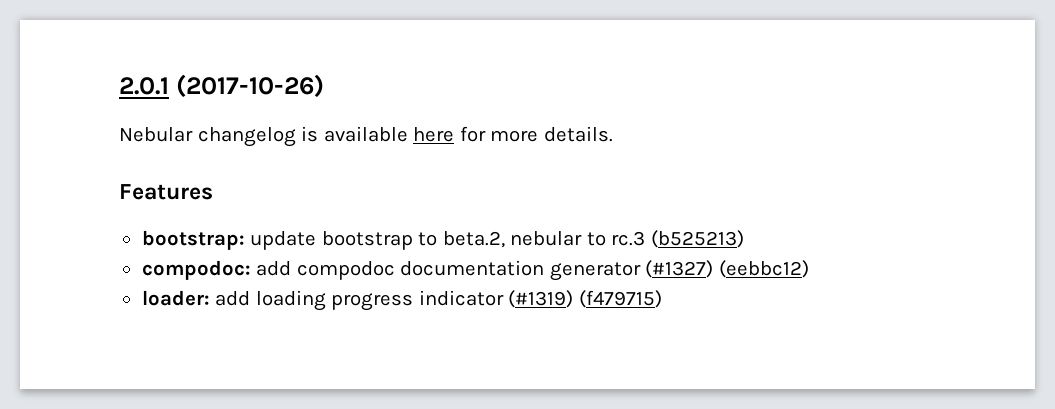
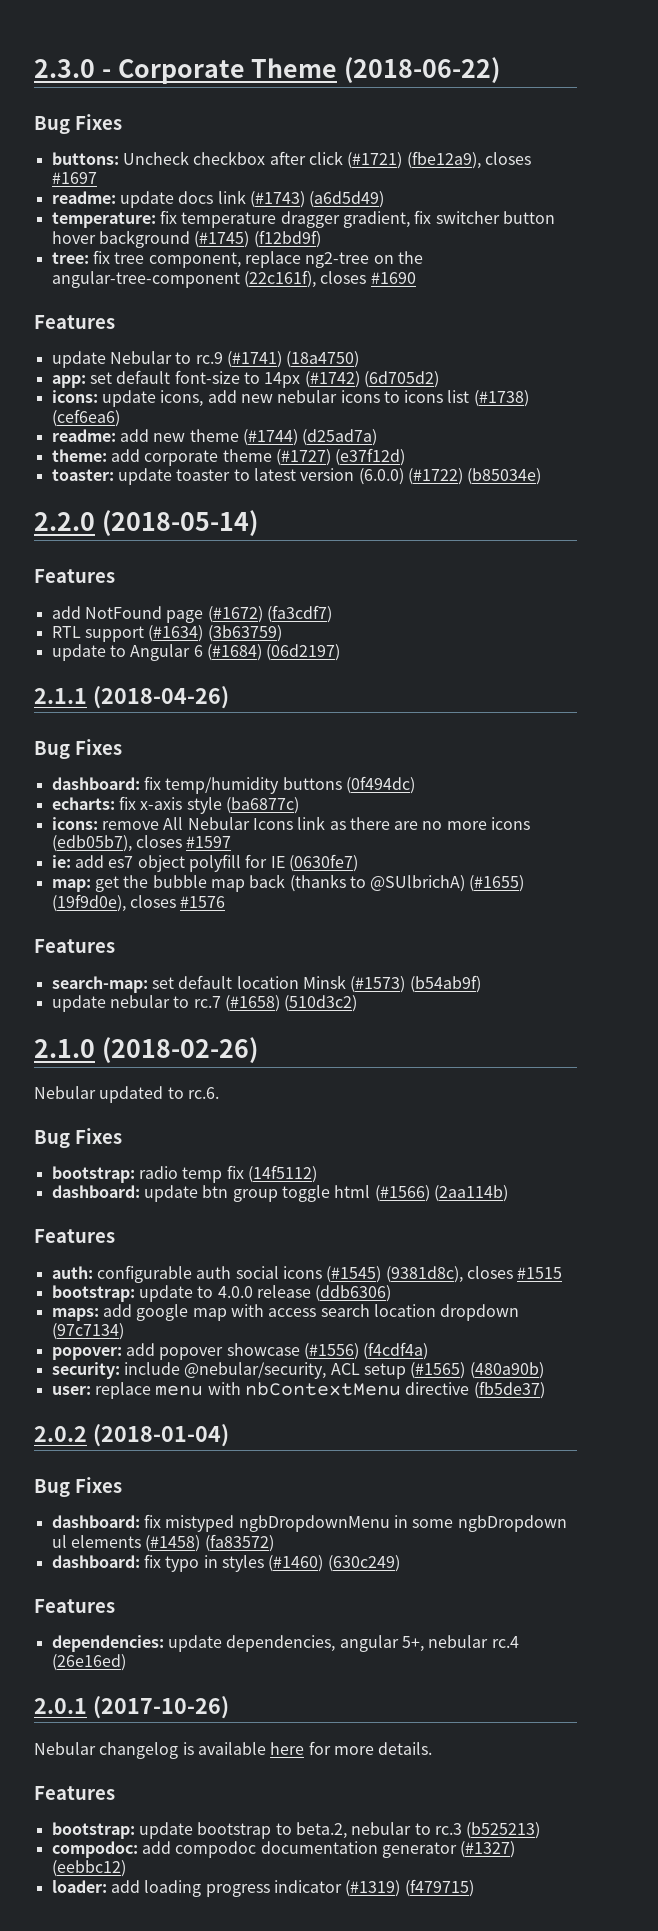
+ 2.3.0 - Corporate Theme (2018-06-22)
+ Bug Fixes
+ buttons: Uncheck checkbox after click (#1721) (fbe12a9), closes #1697
+ readme: update docs link (#1743) (a6d5d49)
+ temperature: fix temperature dragger gradient, fix switcher button hover background (#1745) (f12bd9f)
+ tree: fix tree component, replace ng2-tree on the angular-tree-component (22c161f), closes #1690
+ Features
+ update Nebular to rc.9 (#1741) (18a4750)
+ app: set default font-size to 14px (#1742) (6d705d2)
+ icons: update icons, add new nebular icons to icons list (#1738) (cef6ea6)
+ readme: add new theme (#1744) (d25ad7a)
+ theme: add corporate theme (#1727) (e37f12d)
+ toaster: update toaster to latest version (6.0.0) (#1722) (b85034e)
+ 2.2.0 (2018-05-14)
+ Features
+ add NotFound page (#1672) (fa3cdf7)
+ RTL support (#1634) (3b63759)
+ update to Angular 6 (#1684) (06d2197)
+ 2.1.1 (2018-04-26)
+ Bug Fixes
+ dashboard: fix temp/humidity buttons (0f494dc)
+ echarts: fix x-axis style (ba6877c)
+ icons: remove All Nebular Icons link as there are no more icons (edb05b7), closes #1597
+ ie: add es7 object polyfill for IE (0630fe7)
+ map: get the bubble map back (thanks to @SUlbrichA) (#1655) (19f9d0e), closes #1576
+ Features
+ search-map: set default location Minsk (#1573) (b54ab9f)
+ update nebular to rc.7 (#1658) (510d3c2)
+ 2.1.0 (2018-02-26)
+ Nebular updated to rc.6.
+ Bug Fixes
+ bootstrap: radio temp fix (14f5112)
+ dashboard: update btn group toggle html (#1566) (2aa114b)
+ Features
+ auth: configurable auth social icons (#1545) (9381d8c), closes #1515
+ bootstrap: update to 4.0.0 release (ddb6306)
+ maps: add google map with access search location dropdown (97c7134)
+ popover: add popover showcase (#1556) (f4cdf4a)
+ security: include @nebular/security, ACL setup (#1565) (480a90b)
+ user: replace menu with nbContextMenu directive (fb5de37)
+ 2.0.2 (2018-01-04)
+ Bug Fixes
+ dashboard: fix mistyped ngbDropdownMenu in some ngbDropdown ul elements (#1458) (fa83572)
+ dashboard: fix typo in styles (#1460) (630c249)
+ Features
+ dependencies: update dependencies, angular 5+, nebular rc.4 (26e16ed)

